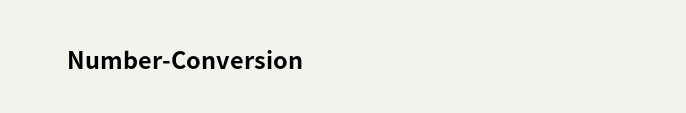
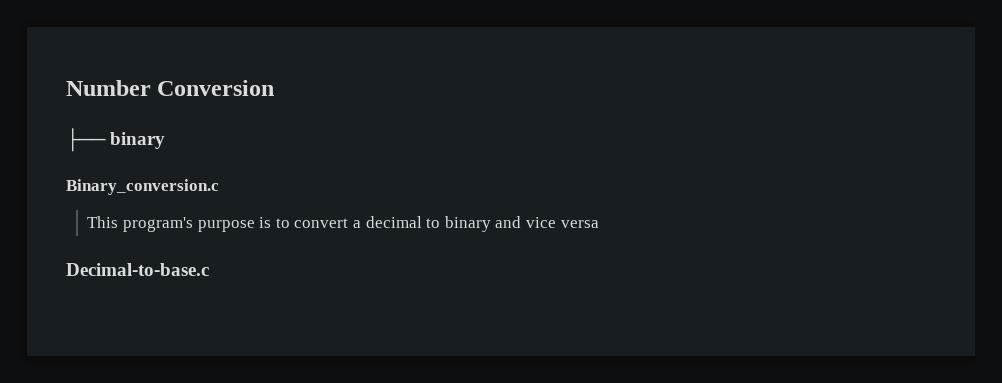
- Number-Conversion
+ Number Conversion
+ ├── binary
+ Binary_conversion.c
+ This program's purpose is to convert a decimal to binary and vice versa
+ Decimal-to-base.c

